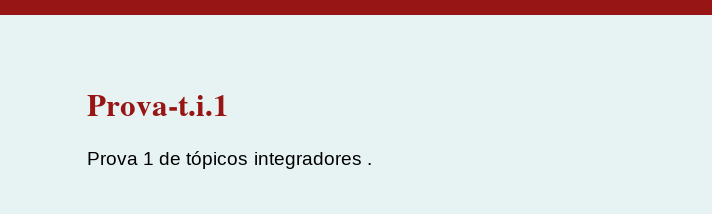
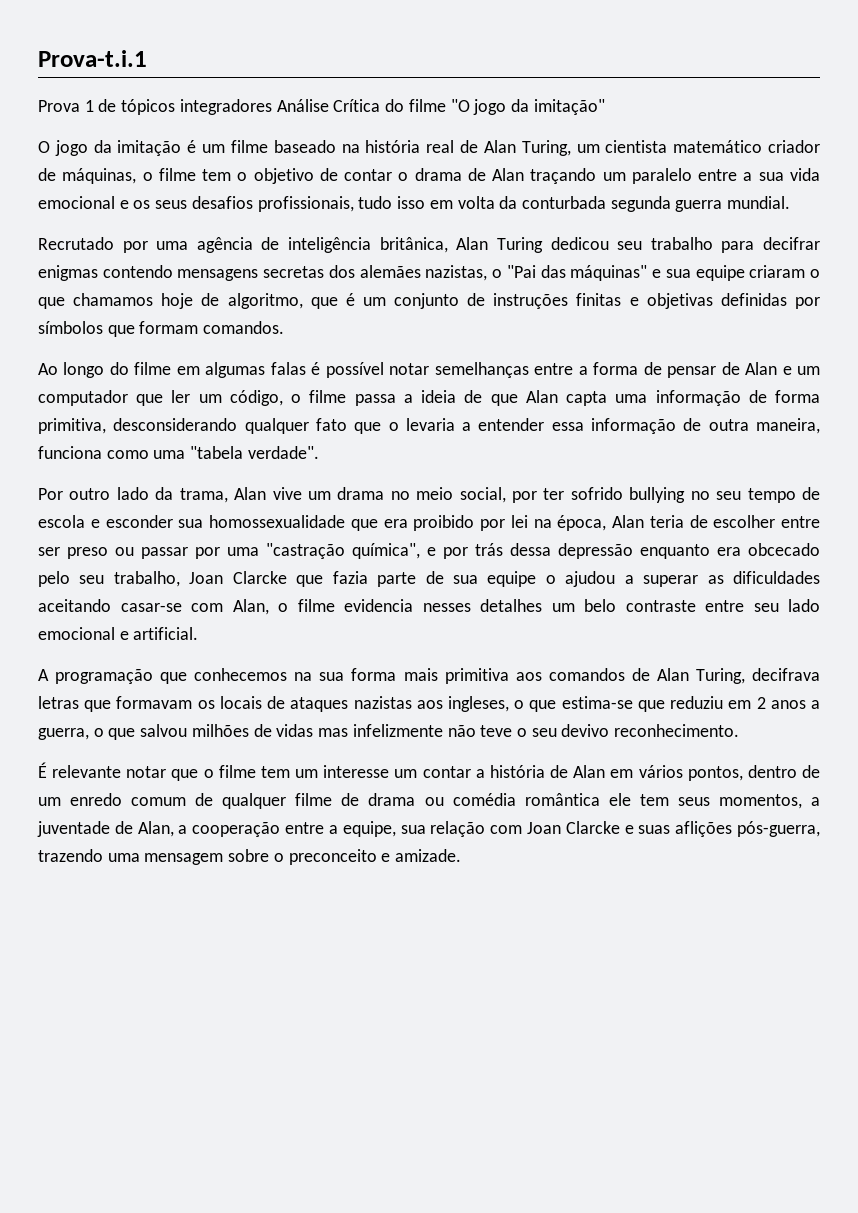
- Prova 1 de tópicos integradores .
+ Prova 1 de tópicos integradores Análise Crítica do filme "O jogo da imitação"
+ O jogo da imitação é um filme baseado na história real de Alan Turing, um cientista matemático criador de máquinas, o filme tem o objetivo de contar o drama de Alan traçando um paralelo entre a sua vida emocional e os seus desafios profissionais, tudo isso em volta da conturbada segunda guerra mundial.
+ Recrutado por uma agência de inteligência britânica, Alan Turing dedicou seu trabalho para decifrar enigmas contendo mensagens secretas dos alemães nazistas, o "Pai das máquinas" e sua equipe criaram o que chamamos hoje de algoritmo, que é um conjunto de instruções finitas e objetivas definidas por símbolos que formam comandos.
+ Ao longo do filme em algumas falas é possível notar semelhanças entre a forma de pensar de Alan e um computador que ler um código, o filme passa a ideia de que Alan capta uma informação de forma primitiva, desconsiderando qualquer fato que o levaria a entender essa informação de outra maneira, funciona como uma "tabela verdade".
+ Por outro lado da trama, Alan vive um drama no meio social, por ter sofrido bullying no seu tempo de escola e esconder sua homossexualidade que era proibido por lei na época, Alan teria de escolher entre ser preso ou passar por uma "castração química", e por trás dessa depressão enquanto era obcecado pelo seu trabalho, Joan Clarcke que fazia parte de sua equipe o ajudou a superar as dificuldades aceitando casar-se com Alan, o filme evidencia nesses detalhes um belo contraste entre seu lado emocional e artificial.
+ A programação que conhecemos na sua forma mais primitiva aos comandos de Alan Turing, decifrava letras que formavam os locais de ataques nazistas aos ingleses, o que estima-se que reduziu em 2 anos a guerra, o que salvou milhões de vidas mas infelizmente não teve o seu devivo reconhecimento.
+ É relevante notar que o filme tem um interesse um contar a história de Alan em vários pontos, dentro de um enredo comum de qualquer filme de drama ou comédia romântica ele tem seus momentos, a juventade de Alan, a cooperação entre a equipe, sua relação com Joan Clarcke e suas aflições pós-guerra, trazendo uma mensagem sobre o preconceito e amizade.

